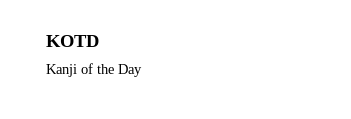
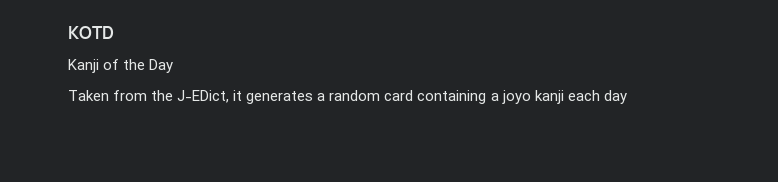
+ Taken from the J-EDict, it generates a random card containing a joyo kanji each day

